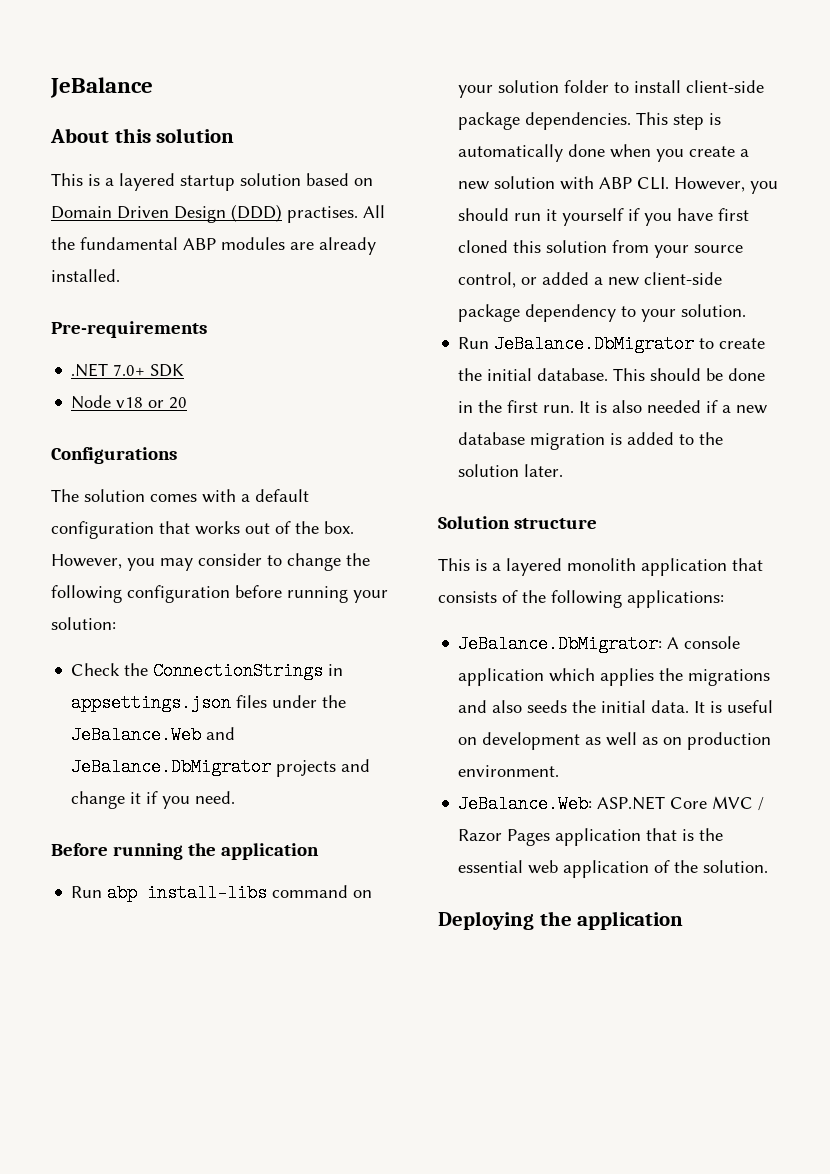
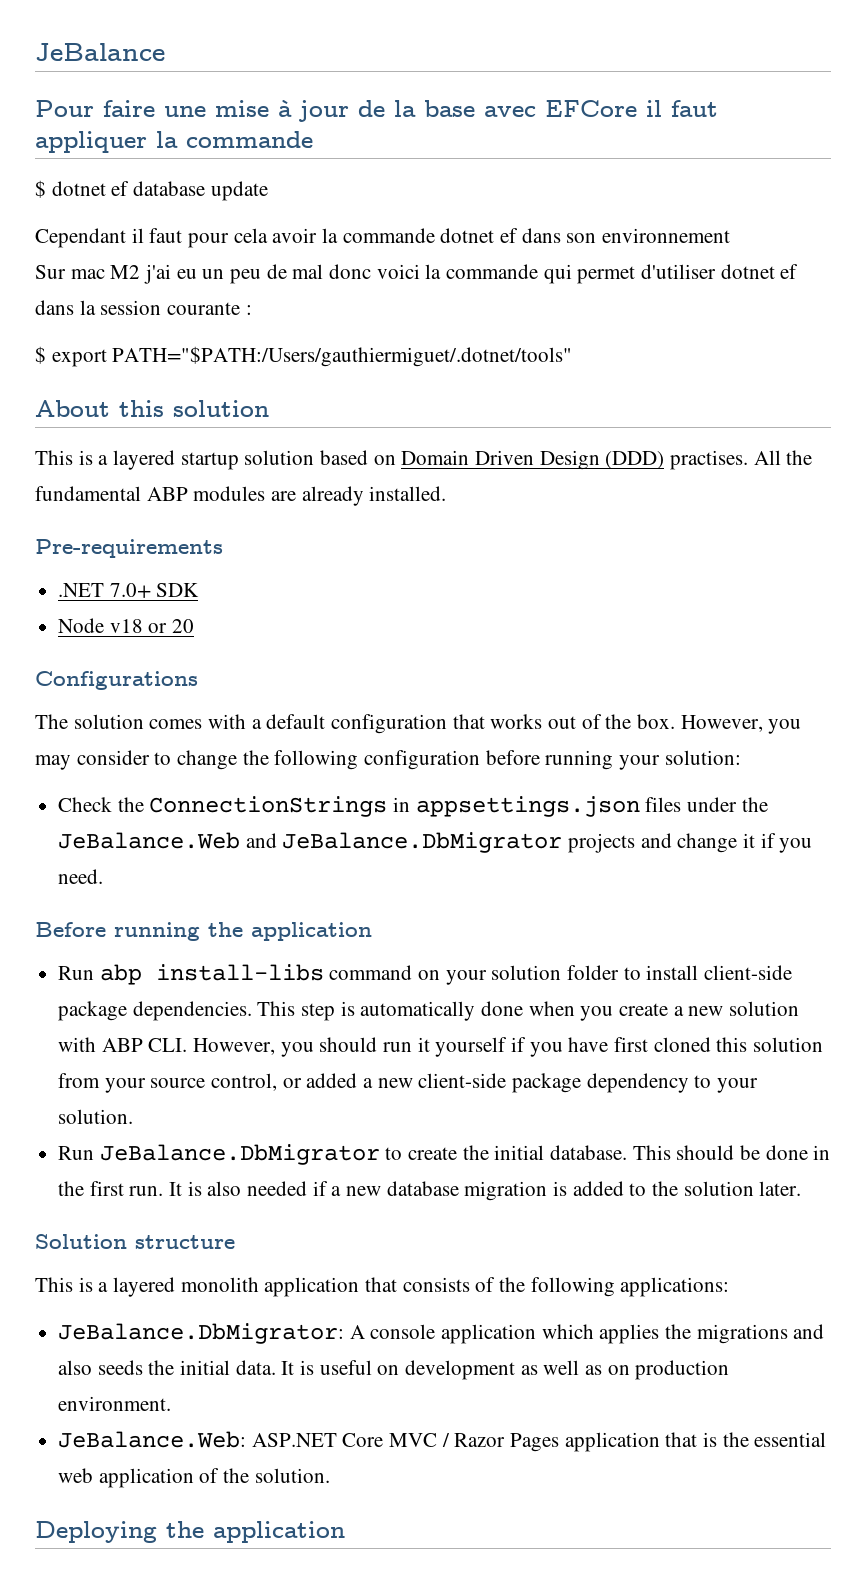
+ Pour faire une mise à jour de la base avec EFCore il faut appliquer la commande
+ $ dotnet ef database update
+ Cependant il faut pour cela avoir la commande dotnet ef dans son environnement
+ Sur mac M2 j'ai eu un peu de mal donc voici la commande qui permet d'utiliser dotnet ef dans la session courante :
+ $ export PATH="$PATH:/Users/gauthiermiguet/.dotnet/tools"

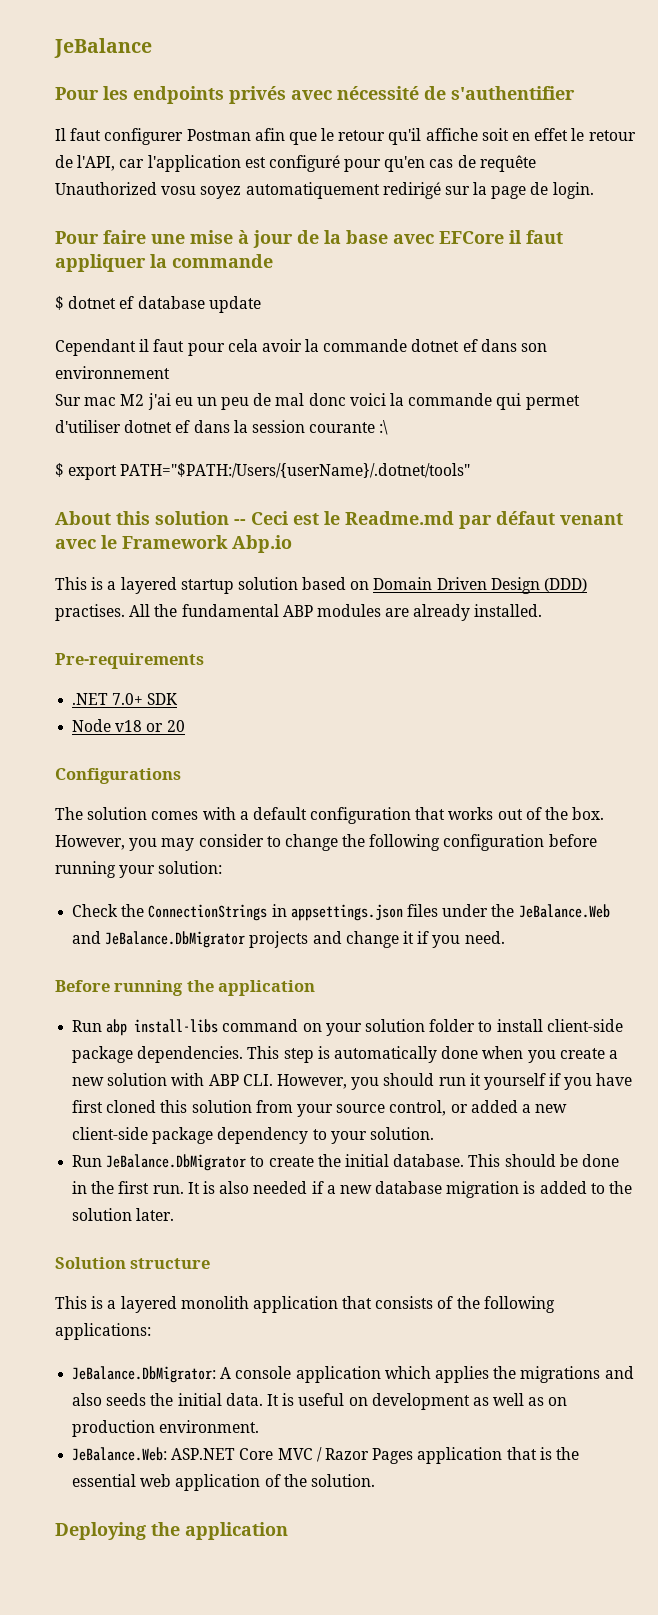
+ Pour les endpoints privés avec nécessité de s'authentifier
+ Il faut configurer Postman afin que le retour qu'il affiche soit en effet le retour de l'API, car l'application est configuré pour qu'en cas de requête Unauthorized vosu soyez automatiquement redirigé sur la page de login.
- Sur mac M2 j'ai eu un peu de mal donc voici la commande qui permet d'utiliser dotnet ef dans la session courante :
+ Sur mac M2 j'ai eu un peu de mal donc voici la commande qui permet d'utiliser dotnet ef dans la session courante :\
- $ export PATH="$PATH:/Users/gauthiermiguet/.dotnet/tools"
+ $ export PATH="$PATH:/Users/{userName}/.dotnet/tools"
- About this solution
+ About this solution -- Ceci est le Readme.md par défaut venant avec le Framework Abp.io

